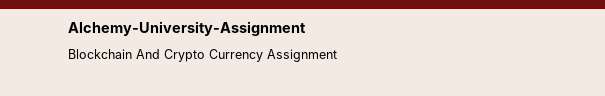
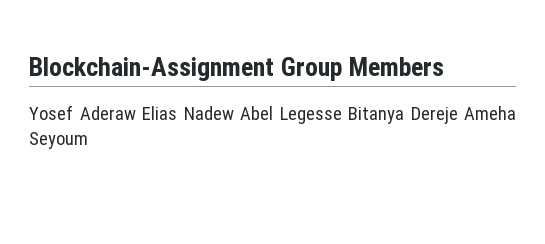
- Alchemy-University-Assignment
- Blockchain And Crypto Currency Assignment
+ Blockchain-Assignment Group Members
+ Yosef Aderaw Elias Nadew Abel Legesse Bitanya Dereje Ameha Seyoum

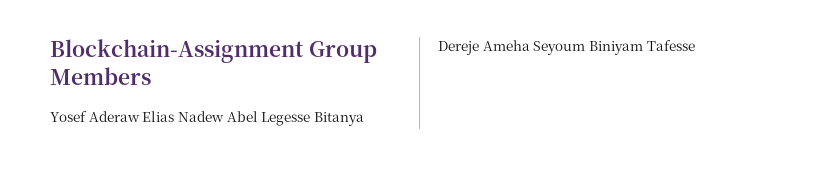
- Yosef Aderaw Elias Nadew Abel Legesse Bitanya Dereje Ameha Seyoum
+ Yosef Aderaw Elias Nadew Abel Legesse Bitanya Dereje Ameha Seyoum Biniyam Tafesse

